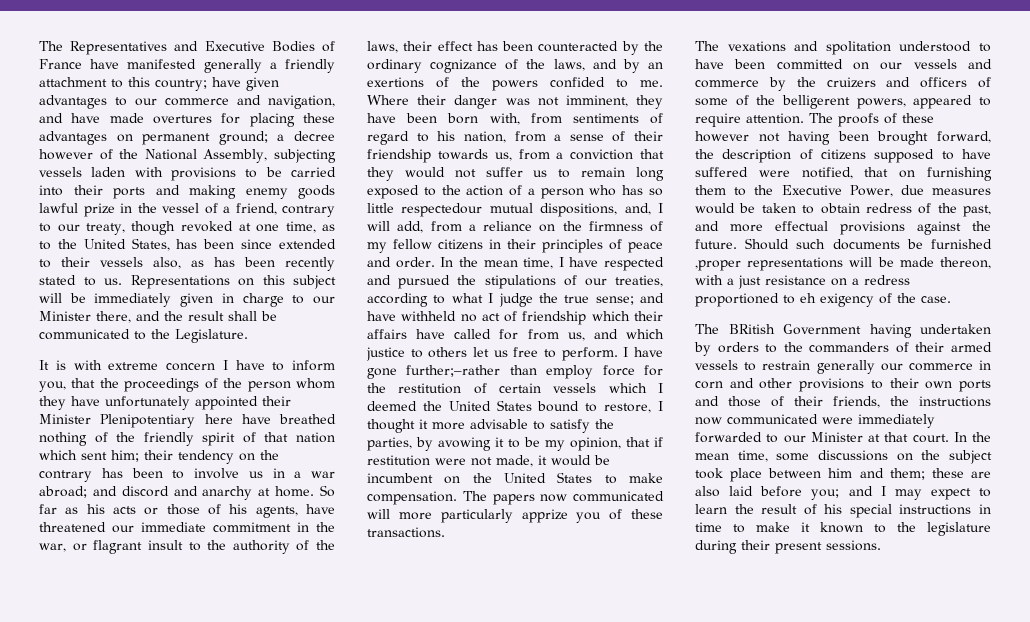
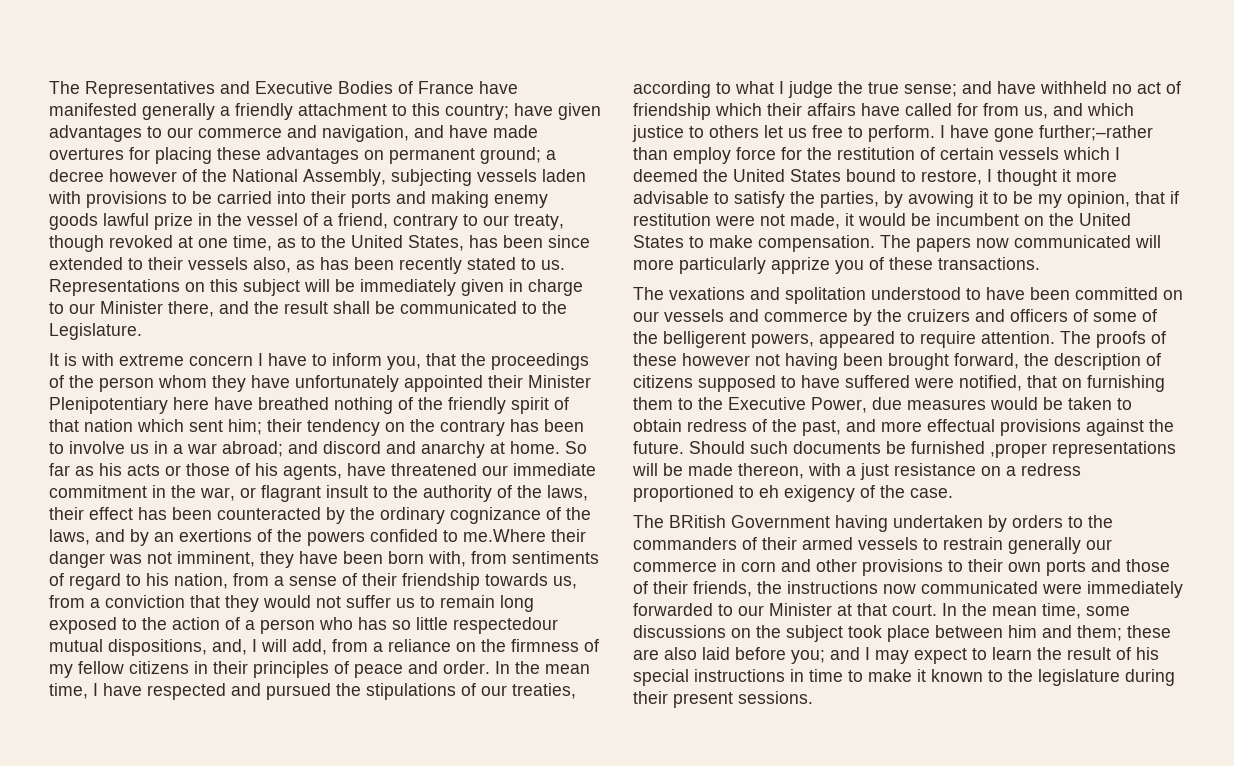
- So far as his acts or those of his agents, have threatened our immediate commitment in the war, or flagrant insult to the authority of the laws, their effect has been counteracted by the ordinary cognizance of the laws, and by an exertions of the powers confided to me. Where their danger was not imminent, they have been born with, from sentiments of regard to his nation, from a sense of their friendship towards us, from a conviction that they would not suffer us to remain long exposed to the action of a person who has so little respectedour mutual dispositions, and, I will add, from a reliance on the firmness of my fellow citizens in their principles of peace and order.
+ So far as his acts or those of his agents, have threatened our immediate commitment in the war, or flagrant insult to the authority of the laws, their effect has been counteracted by the ordinary cognizance of the laws, and by an exertions of the powers confided to me.Where their danger was not imminent, they have been born with, from sentiments of regard to his nation, from a sense of their friendship towards us, from a conviction that they would not suffer us to remain long exposed to the action of a person who has so little respectedour mutual dispositions, and, I will add, from a reliance on the firmness of my fellow citizens in their principles of peace and order.

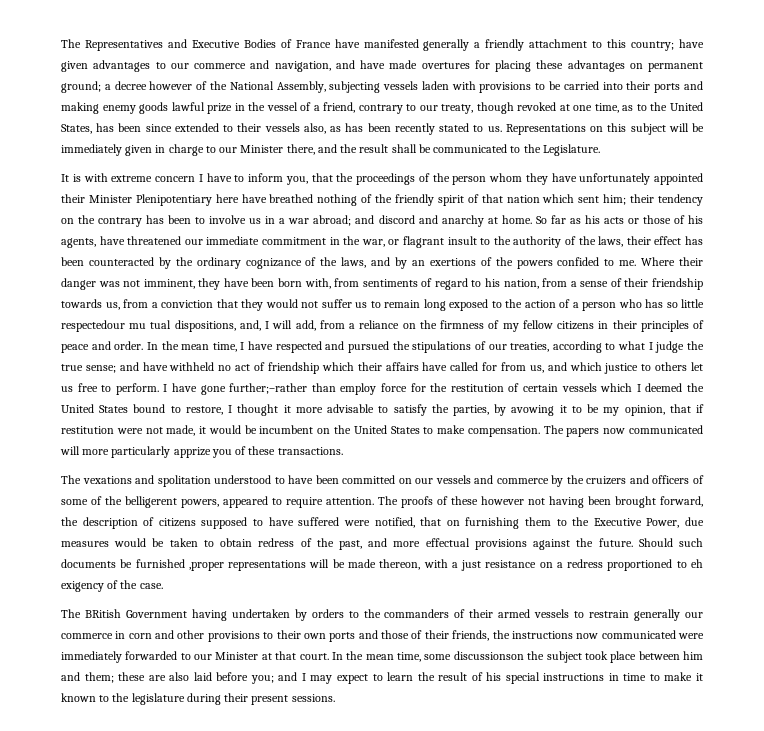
- So far as his acts or those of his agents, have threatened our immediate commitment in the war, or flagrant insult to the authority of the laws, their effect has been counteracted by the ordinary cognizance of the laws, and by an exertions of the powers confided to me.Where their danger was not imminent, they have been born with, from sentiments of regard to his nation, from a sense of their friendship towards us, from a conviction that they would not suffer us to remain long exposed to the action of a person who has so little respectedour mutual dispositions, and, I will add, from a reliance on the firmness of my fellow citizens in their principles of peace and order.
+ So far as his acts or those of his agents, have threatened our immediate commitment in the war, or flagrant insult to the authority of the laws, their effect has been counteracted by the ordinary cognizance of the laws, and by an exertions of the powers confided to me. Where their danger was not imminent, they have been born with, from sentiments of regard to his nation, from a sense of their friendship towards us, from a conviction that they would not suffer us to remain long exposed to the action of a person who has so little respectedour mu tual dispositions, and, I will add, from a reliance on the firmness of my fellow citizens in their principles of peace and order.
- In the mean time, some discussions on the subject took place between him and them; these are also laid before you; and I may expect to learn the result of his special instructions in time to make it known to the legislature during their present sessions.
+ In the mean time, some discussionson the subject took place between him and them; these are also laid before you; and I may expect to learn the result of his special instructions in time to make it known to the legislature during their present sessions.

